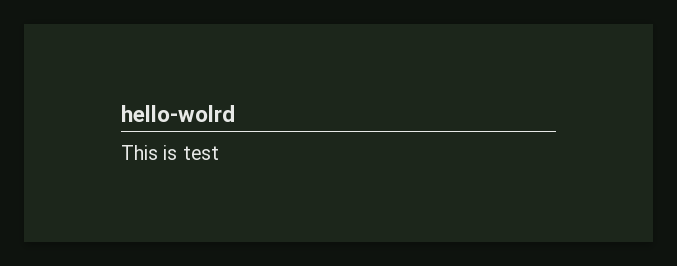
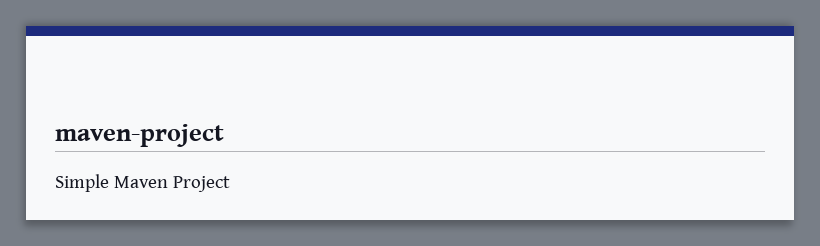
- hello-wolrd
- This is test
+ maven-project
+ Simple Maven Project

